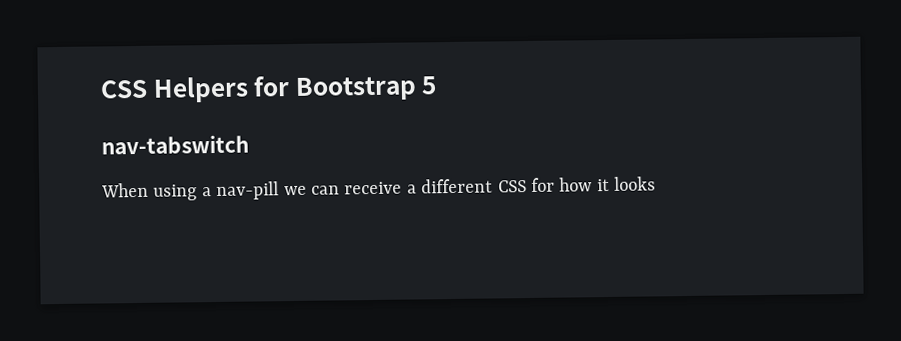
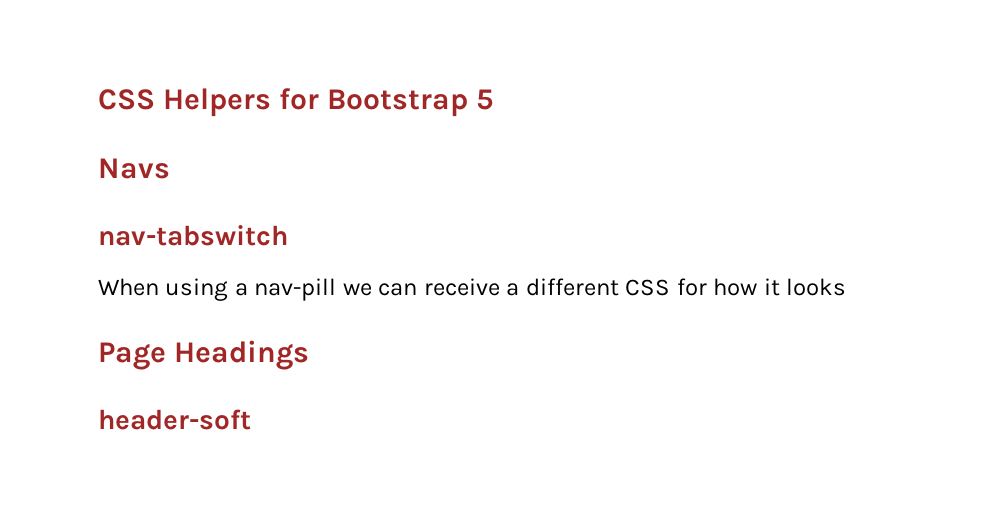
+ Navs
+ Page Headings
+ header-soft

